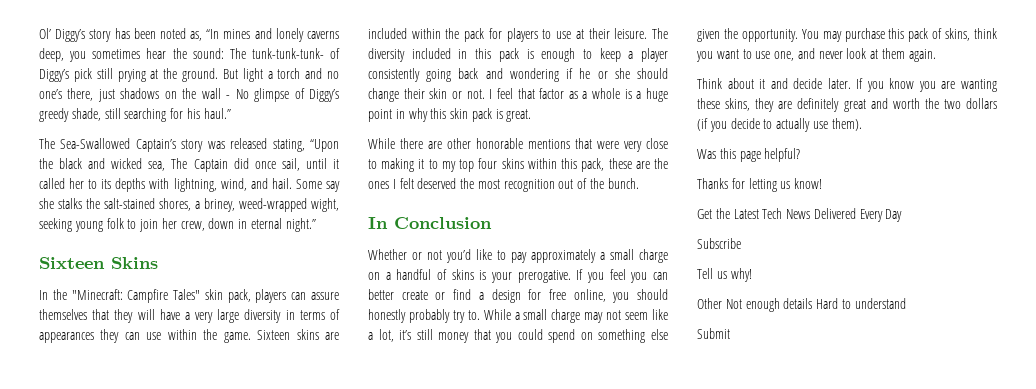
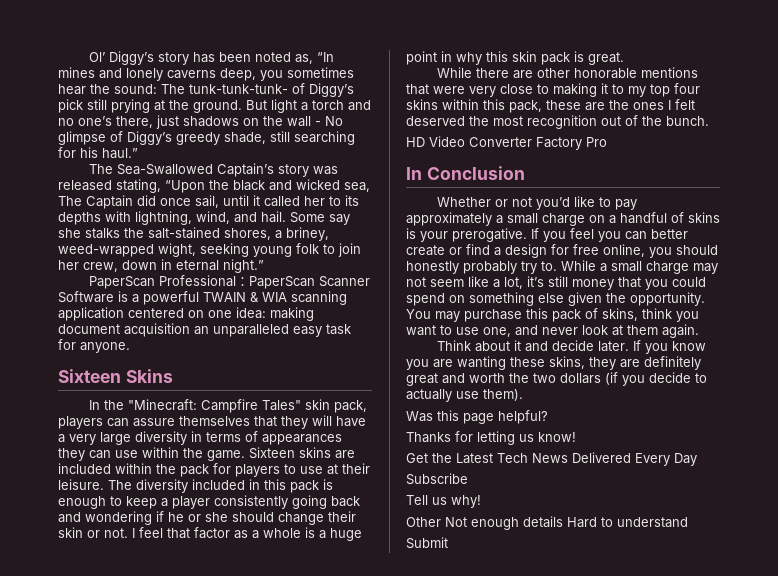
+ PaperScan Professional：PaperScan Scanner Software is a powerful TWAIN & WIA scanning application centered on one idea: making document acquisition an unparalleled easy task for anyone.
+ HD Video Converter Factory Pro

